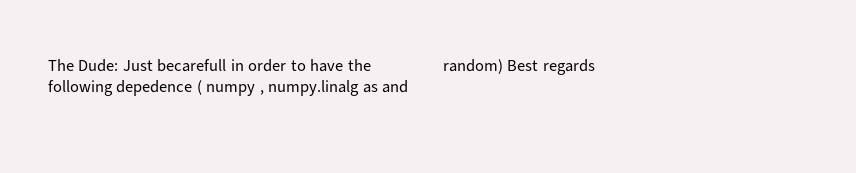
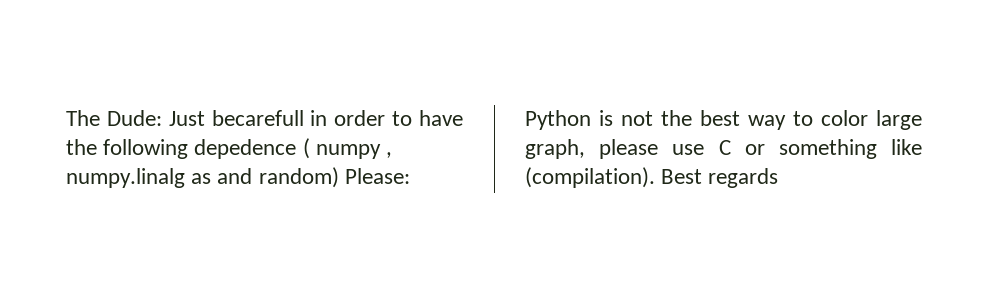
- The Dude: Just becarefull in order to have the following depedence ( numpy , numpy.linalg as and random) Best regards
+ The Dude: Just becarefull in order to have the following depedence ( numpy , numpy.linalg as and random) Please: Python is not the best way to color large graph, please use C or something like (compilation). Best regards

